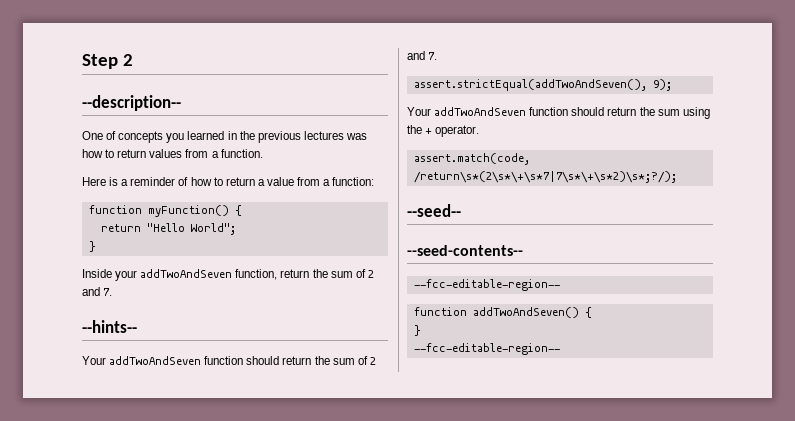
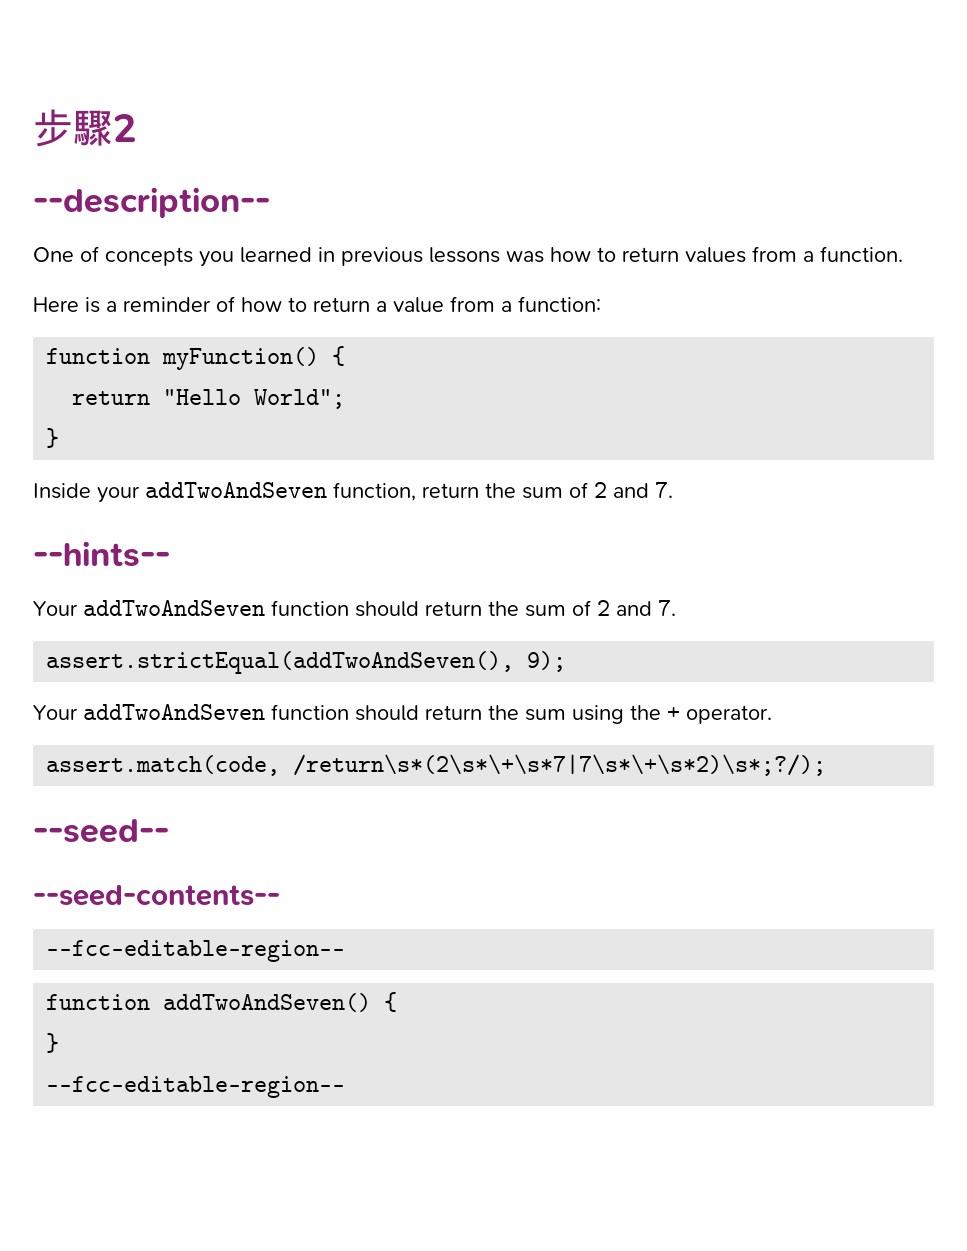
- Step 2
+ 步驟2
- One of concepts you learned in the previous lectures was how to return values from a function.
+ One of concepts you learned in previous lessons was how to return values from a function.

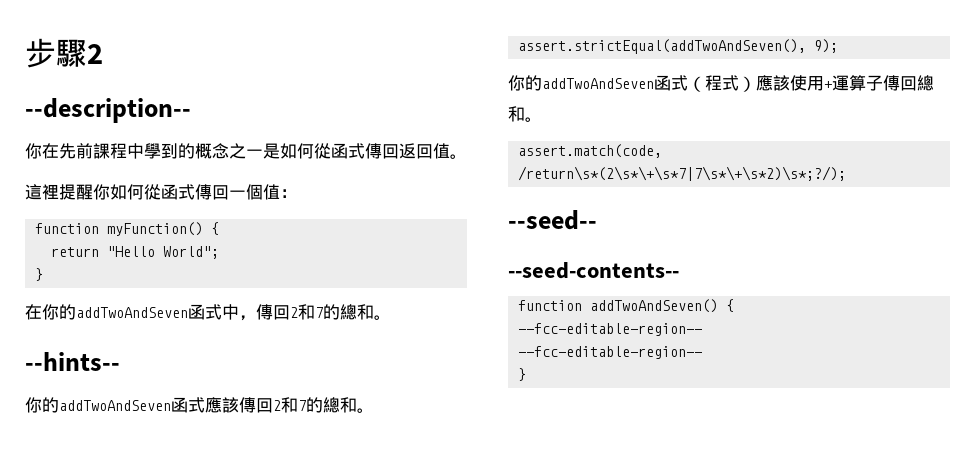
- One of concepts you learned in previous lessons was how to return values from a function.
- Here is a reminder of how to return a value from a function:
+ 你在先前課程中學到的概念之一是如何從函式傳回返回值。
+ 這裡提醒你如何從函式傳回一個值：
- Inside your addTwoAndSeven function, return the sum of 2 and 7.
+ 在你的addTwoAndSeven函式中，傳回2和7的總和。
  --hints--
- Your addTwoAndSeven function should return the sum of 2 and 7.
+ 你的addTwoAndSeven函式應該傳回2和7的總和。
  assert.strictEqual(addTwoAndSeven(), 9);
- Your addTwoAndSeven function should return the sum using the + operator.
+ 你的addTwoAndSeven函式（程式）應該使用+運算子傳回總和。
  --seed-contents--
- --fcc-editable-region--
  function addTwoAndSeven() {
+ --fcc-editable-region--
+ --fcc-editable-region--
  }
- --fcc-editable-region--

